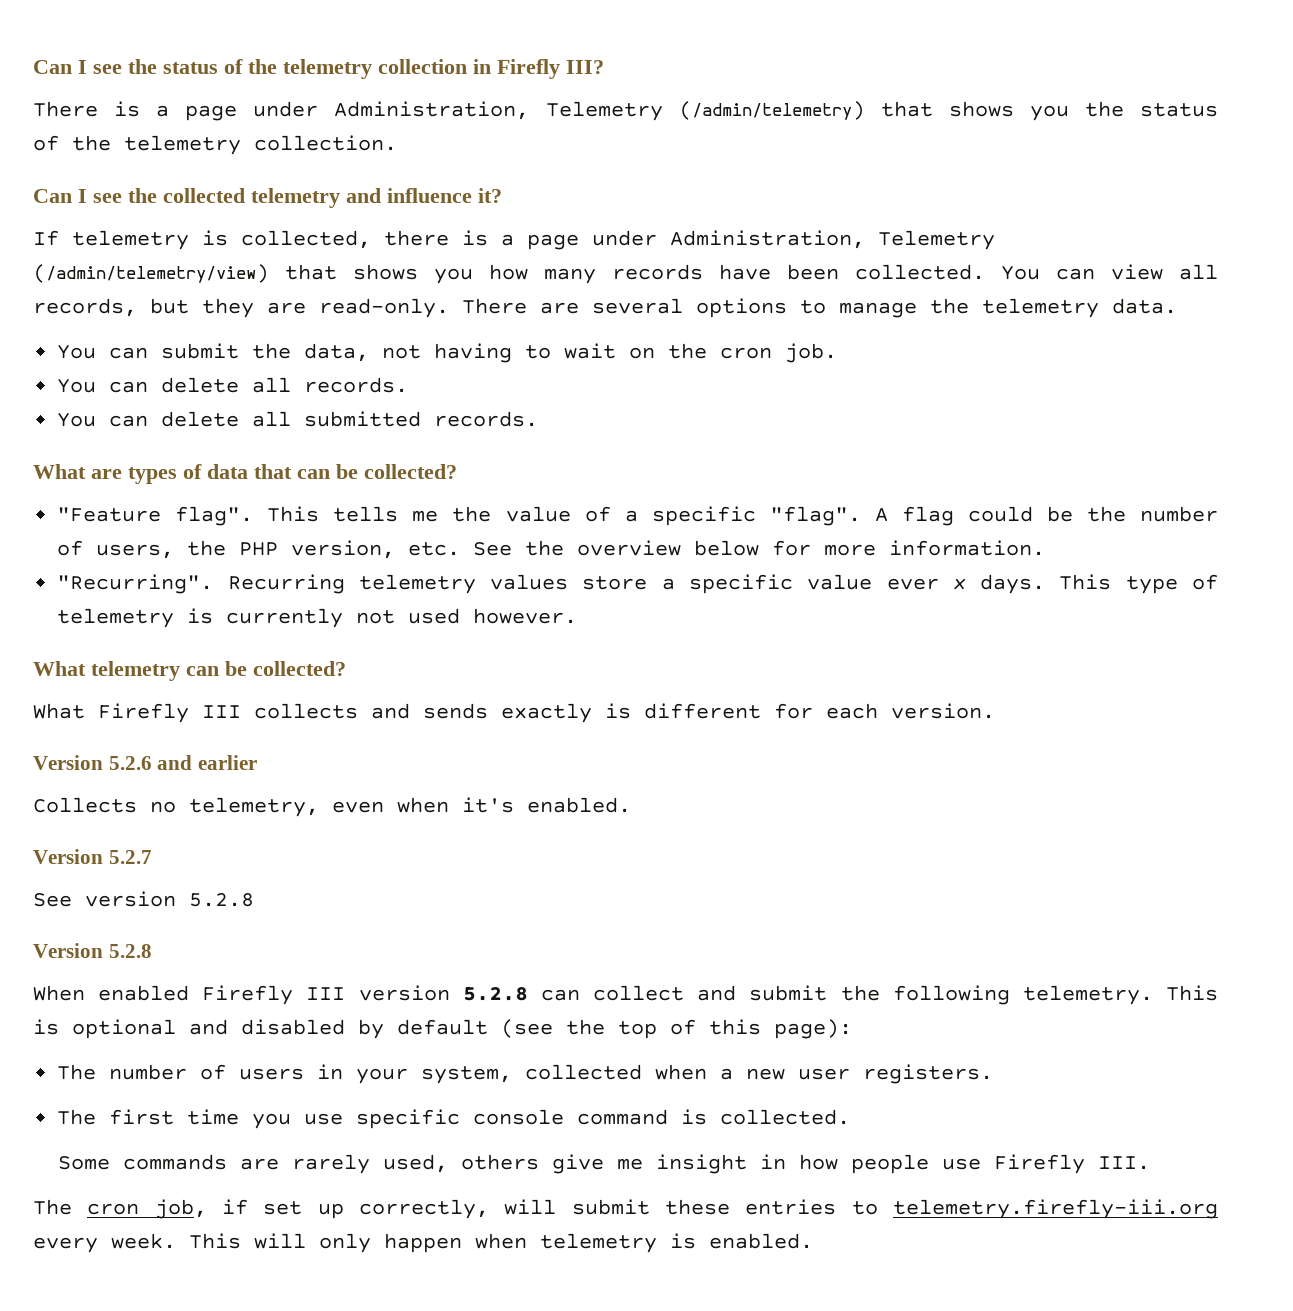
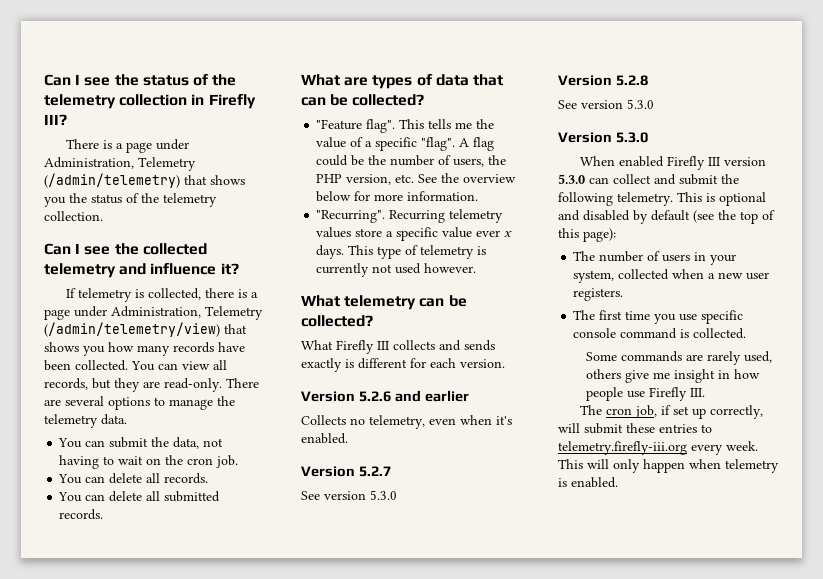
  Version 5.2.7
- See version 5.2.8
+ See version 5.3.0
  Version 5.2.8
+ See version 5.3.0
+ Version 5.3.0
- When enabled Firefly III version 5.2.8 can collect and submit the following telemetry.
+ When enabled Firefly III version 5.3.0 can collect and submit the following telemetry.

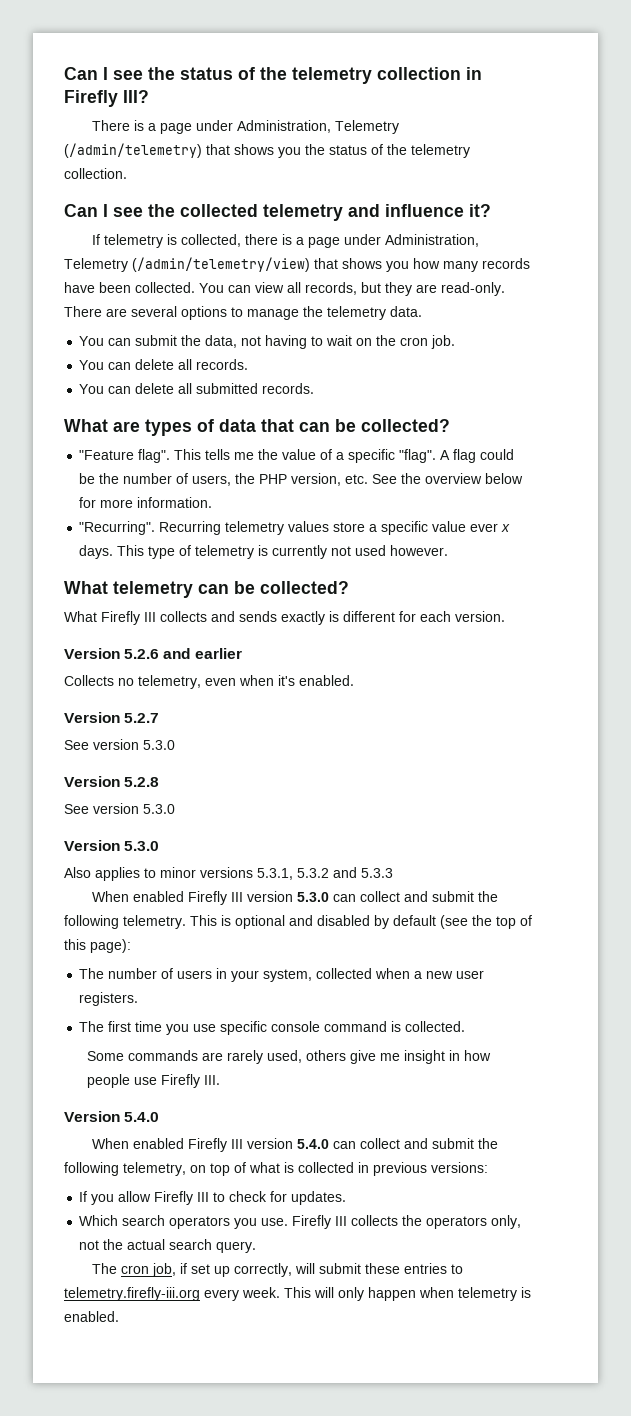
+ Also applies to minor versions 5.3.1, 5.3.2 and 5.3.3
+ Version 5.4.0
+ When enabled Firefly III version 5.4.0 can collect and submit the following telemetry, on top of what is collected in previous versions:
+ If you allow Firefly III to check for updates.
+ Which search operators you use. Firefly III collects the operators only, not the actual search query.

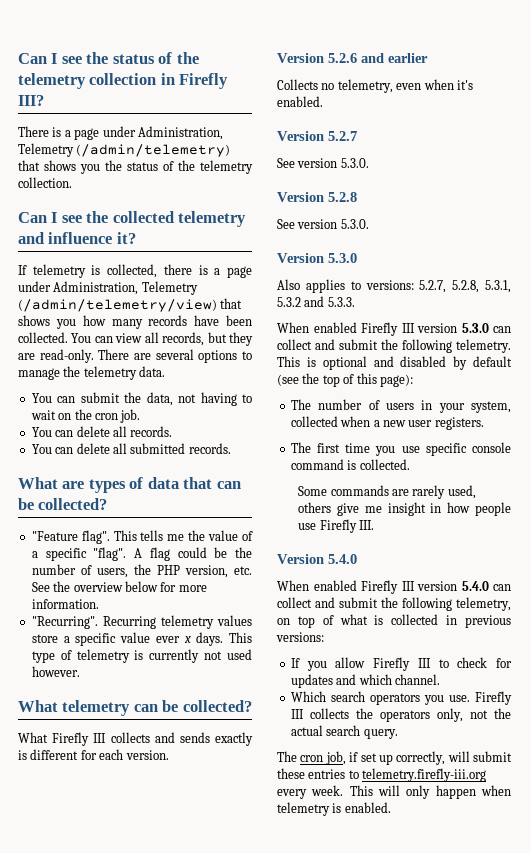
  Version 5.2.7
- See version 5.3.0
+ See version 5.3.0.
  Version 5.2.8
- See version 5.3.0
+ See version 5.3.0.
- Also applies to minor versions 5.3.1, 5.3.2 and 5.3.3
+ Also applies to versions: 5.2.7, 5.2.8, 5.3.1, 5.3.2 and 5.3.3.
- If you allow Firefly III to check for updates.
+ If you allow Firefly III to check for updates and which channel.

